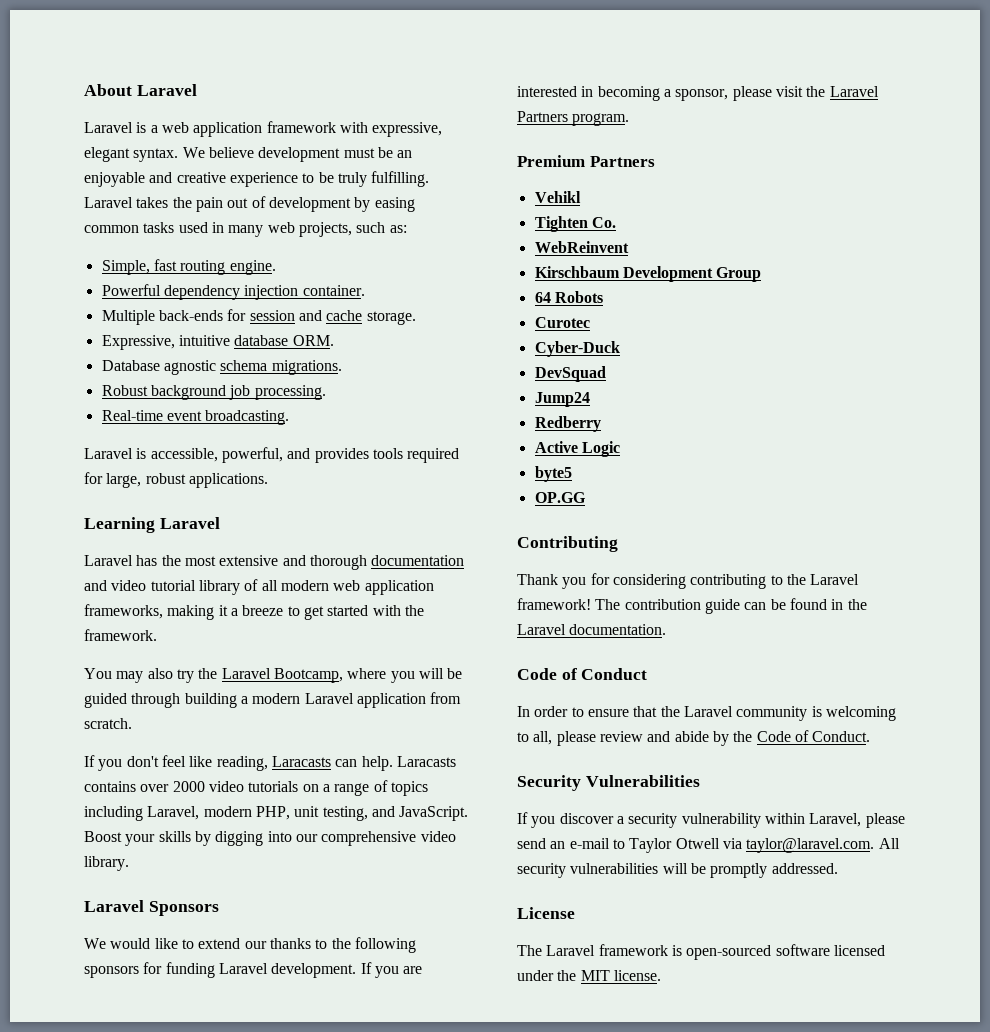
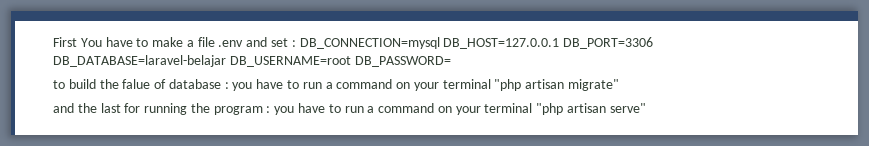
- About Laravel
- Laravel is a web application framework with expressive, elegant syntax. We believe development must be an enjoyable and creative experience to be truly fulfilling. Laravel takes the pain out of development by easing common tasks used in many web projects, such as:
- Simple, fast routing engine.
- Powerful dependency injection container.
- Multiple back-ends for session and cache storage.
- Expressive, intuitive database ORM.
- Database agnostic schema migrations.
- Robust background job processing.
- Real-time event broadcasting.
- Laravel is accessible, powerful, and provides tools required for large, robust applications.
- Learning Laravel
- Laravel has the most extensive and thorough documentation and video tutorial library of all modern web application frameworks, making it a breeze to get started with the framework.
- You may also try the Laravel Bootcamp, where you will be guided through building a modern Laravel application from scratch.
- If you don't feel like reading, Laracasts can help. Laracasts contains over 2000 video tutorials on a range of topics including Laravel, modern PHP, unit testing, and JavaScript. Boost your skills by digging into our comprehensive video library.
- Laravel Sponsors
- We would like to extend our thanks to the following sponsors for funding Laravel development. If you are interested in becoming a sponsor, please visit the Laravel Partners program.
- Premium Partners
- Vehikl
- Tighten Co.
- WebReinvent
- Kirschbaum Development Group
- 64 Robots
- Curotec
- Cyber-Duck
- DevSquad
- Jump24
- Redberry
- Active Logic
- byte5
- OP.GG
- Contributing
- Thank you for considering contributing to the Laravel framework! The contribution guide can be found in the Laravel documentation.
- Code of Conduct
- In order to ensure that the Laravel community is welcoming to all, please review and abide by the Code of Conduct.
- Security Vulnerabilities
- If you discover a security vulnerability within Laravel, please send an e-mail to Taylor Otwell via taylor@laravel.com. All security vulnerabilities will be promptly addressed.
- License
- The Laravel framework is open-sourced software licensed under the MIT license.
+ First You have to make a file .env and set : DB_CONNECTION=mysql DB_HOST=127.0.0.1 DB_PORT=3306 DB_DATABASE=laravel-belajar DB_USERNAME=root DB_PASSWORD=
+ to build the falue of database : you have to run a command on your terminal "php artisan migrate"
+ and the last for running the program : you have to run a command on your terminal "php artisan serve"

